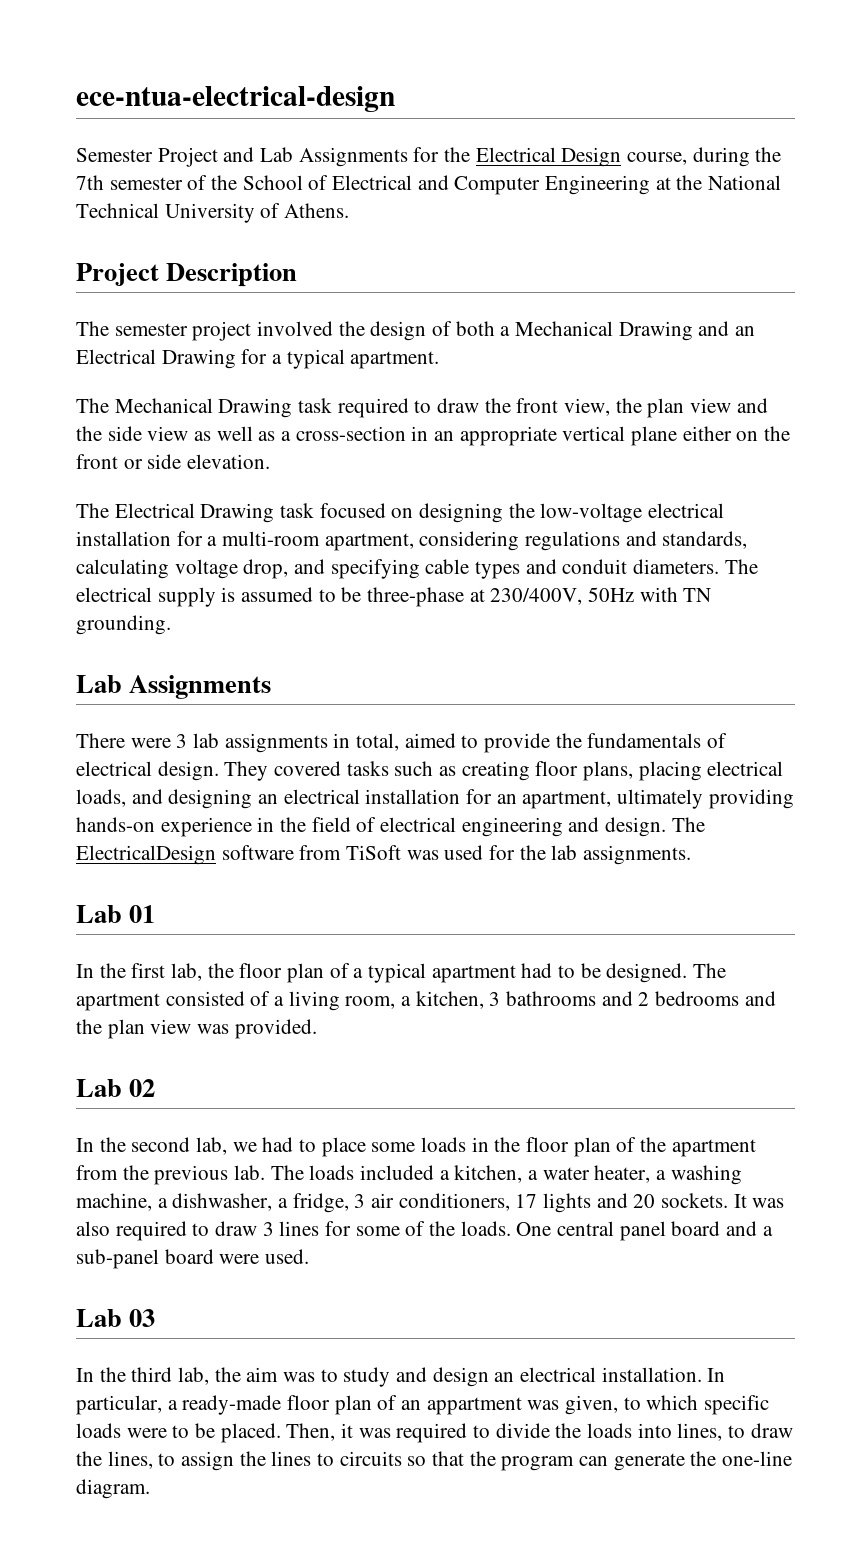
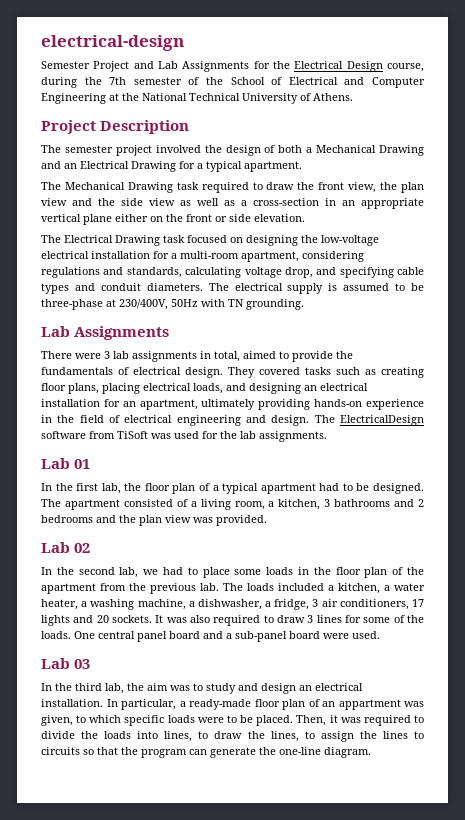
- ece-ntua-electrical-design
+ electrical-design

